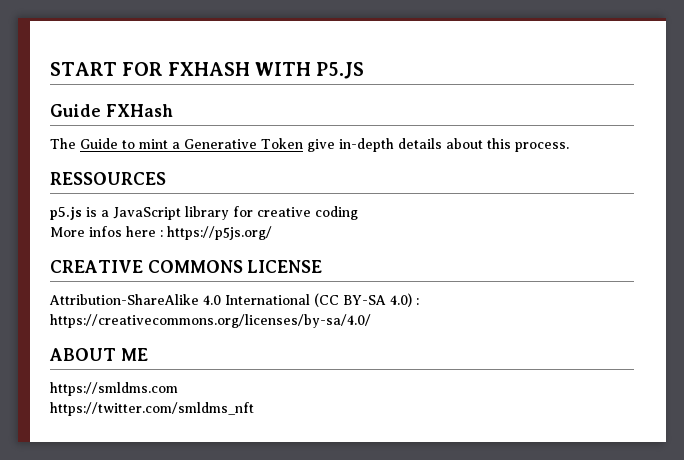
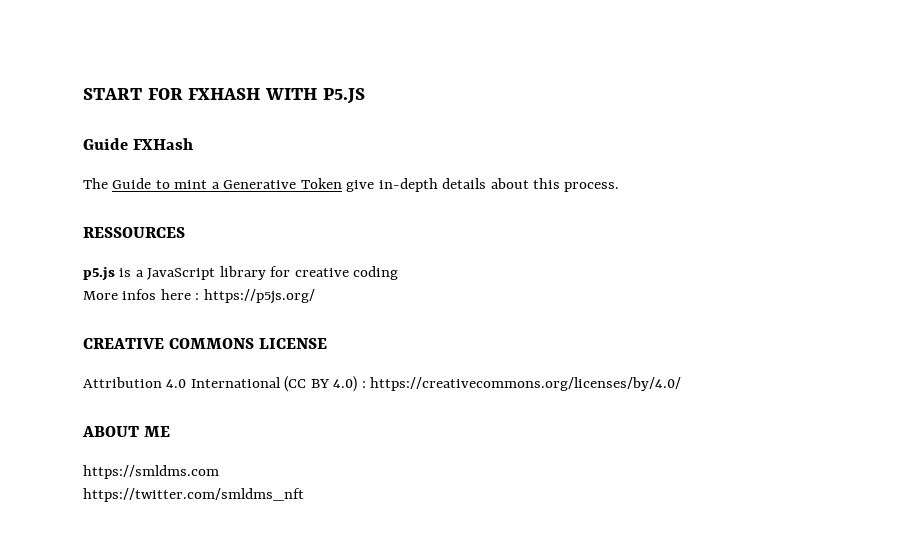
- Attribution-ShareAlike 4.0 International (CC BY-SA 4.0) : https://creativecommons.org/licenses/by-sa/4.0/
+ Attribution 4.0 International (CC BY 4.0) : https://creativecommons.org/licenses/by/4.0/

